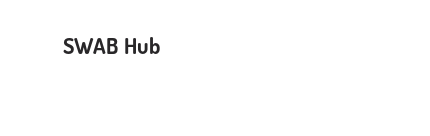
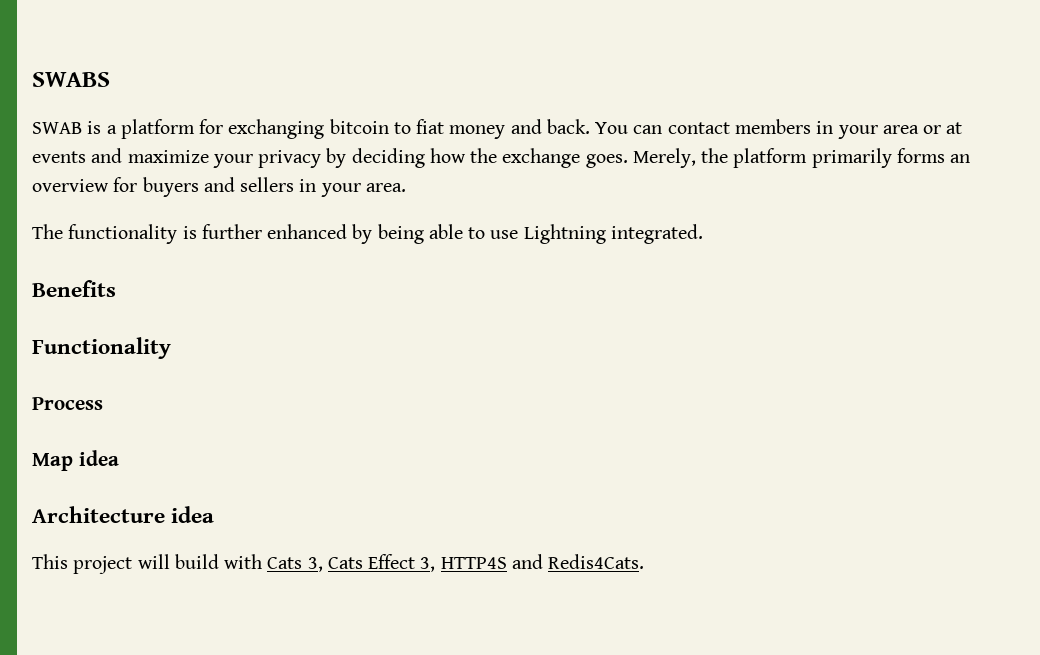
- SWAB Hub
+ SWABS
+ SWAB is a platform for exchanging bitcoin to fiat money and back. You can contact members in your area or at events and maximize your privacy by deciding how the exchange goes. Merely, the platform primarily forms an overview for buyers and sellers in your area.
+ The functionality is further enhanced by being able to use Lightning integrated.
+ Benefits
+ Functionality
+ Process
+ Map idea
+ Architecture idea
+ This project will build with Cats 3, Cats Effect 3, HTTP4S and Redis4Cats.

